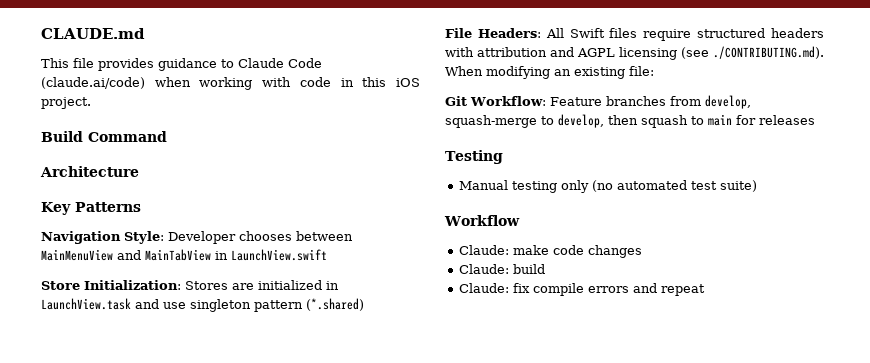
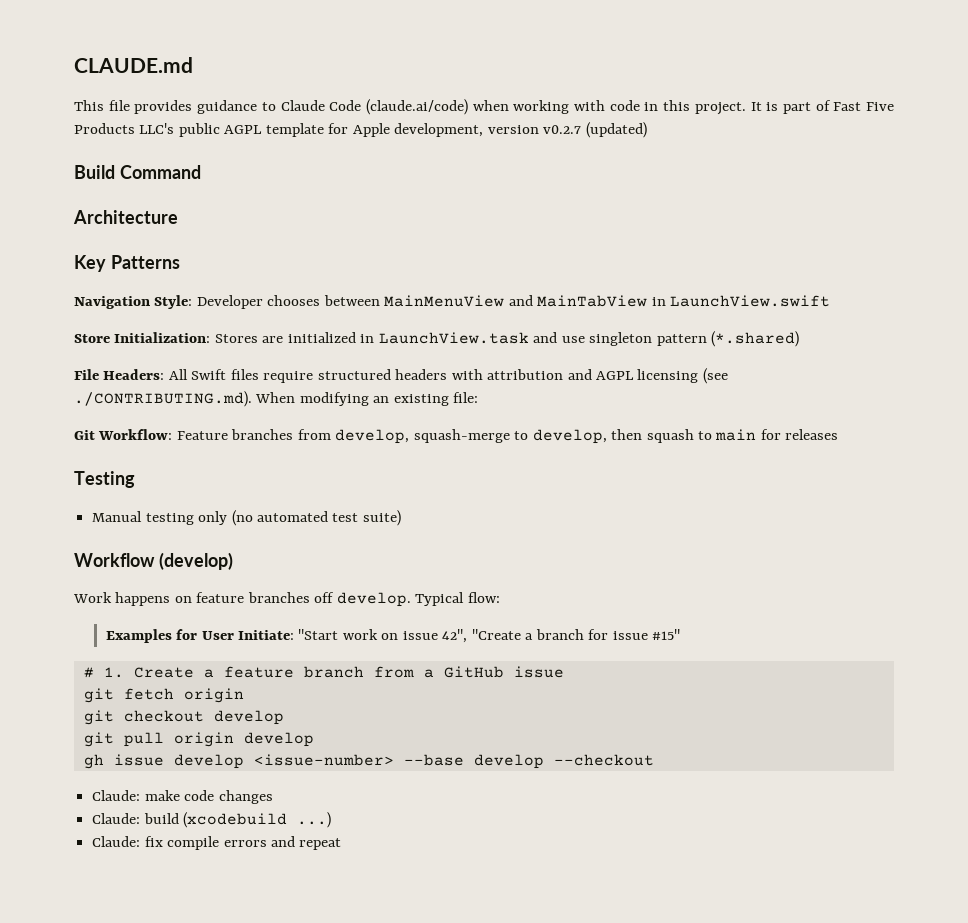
- This file provides guidance to Claude Code (claude.ai/code) when working with code in this iOS project.
+ This file provides guidance to Claude Code (claude.ai/code) when working with code in this project. It is part of Fast Five Products LLC's public AGPL template for Apple development, version v0.2.7 (updated)
- Workflow
+ Workflow (develop)
+ Work happens on feature branches off develop. Typical flow:
+ Examples for User Initiate: "Start work on issue 42", "Create a branch for issue #15"
+ # 1. Create a feature branch from a GitHub issue
+ git fetch origin
+ git checkout develop
+ git pull origin develop
+ gh issue develop <issue-number> --base develop --checkout
- Claude: build
+ Claude: build (xcodebuild ...)

